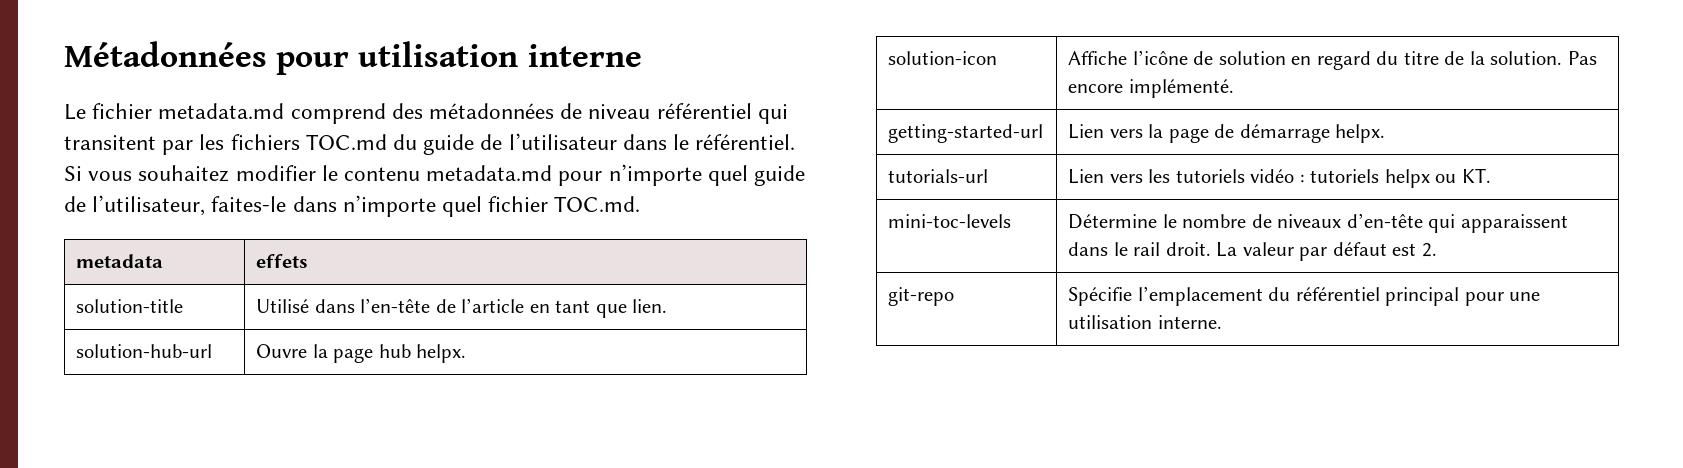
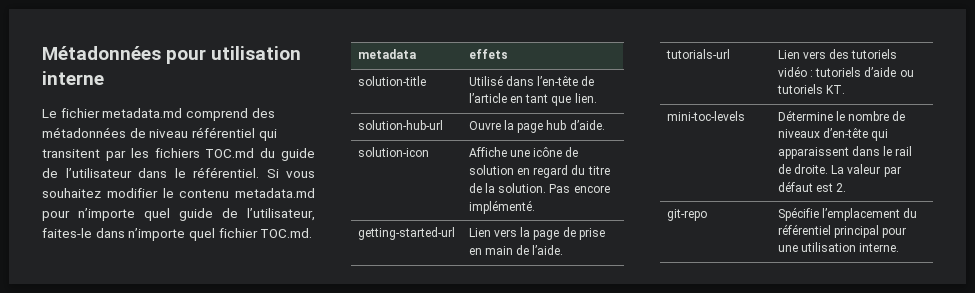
- solution-hub-url | Ouvre la page hub helpx.
+ solution-hub-url | Ouvre la page hub d’aide.
- solution-icon | Affiche l’icône de solution en regard du titre de la solution. Pas encore implémenté.
+ solution-icon | Affiche une icône de solution en regard du titre de la solution. Pas encore implémenté.
- getting-started-url | Lien vers la page de démarrage helpx.
+ getting-started-url | Lien vers la page de prise en main de l’aide.
- tutorials-url | Lien vers les tutoriels vidéo : tutoriels helpx ou KT.
+ tutorials-url | Lien vers des tutoriels vidéo : tutoriels d’aide ou tutoriels KT.
- mini-toc-levels | Détermine le nombre de niveaux d’en-tête qui apparaissent dans le rail droit. La valeur par défaut est 2.
+ mini-toc-levels | Détermine le nombre de niveaux d’en-tête qui apparaissent dans le rail de droite. La valeur par défaut est 2.

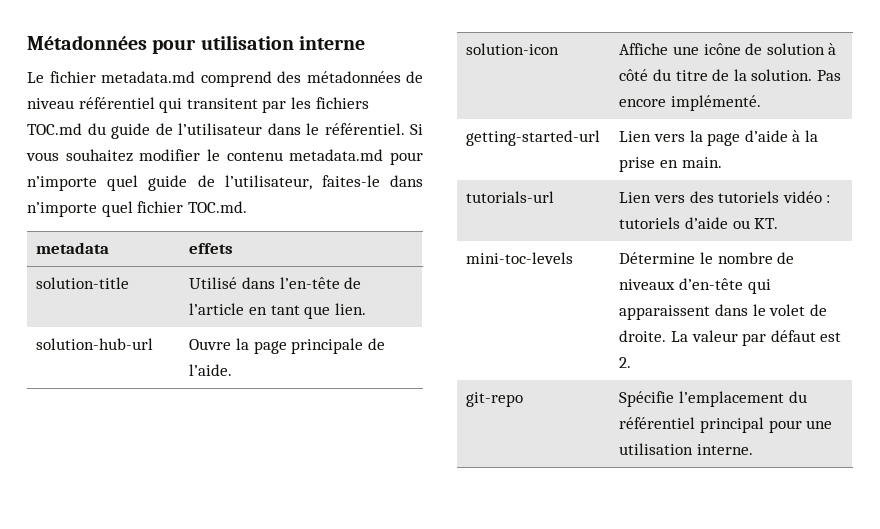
- solution-hub-url | Ouvre la page hub d’aide.
+ solution-hub-url | Ouvre la page principale de l’aide.
- solution-icon | Affiche une icône de solution en regard du titre de la solution. Pas encore implémenté.
+ solution-icon | Affiche une icône de solution à côté du titre de la solution. Pas encore implémenté.
- getting-started-url | Lien vers la page de prise en main de l’aide.
+ getting-started-url | Lien vers la page d’aide à la prise en main.
- tutorials-url | Lien vers des tutoriels vidéo : tutoriels d’aide ou tutoriels KT.
+ tutorials-url | Lien vers des tutoriels vidéo : tutoriels d’aide ou KT.
- mini-toc-levels | Détermine le nombre de niveaux d’en-tête qui apparaissent dans le rail de droite. La valeur par défaut est 2.
+ mini-toc-levels | Détermine le nombre de niveaux d’en-tête qui apparaissent dans le volet de droite. La valeur par défaut est 2.

